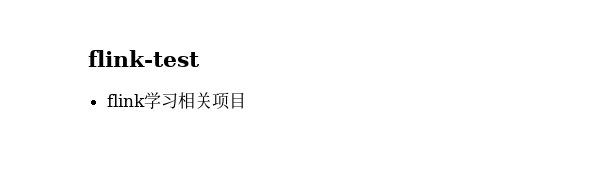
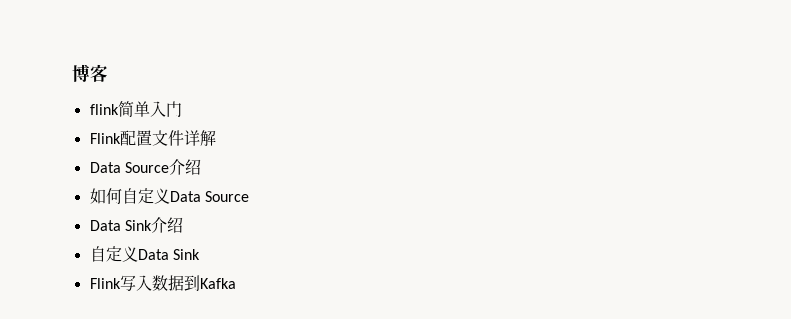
- flink-test
+ 博客
- flink学习相关项目
+ flink简单入门
+ Flink配置文件详解
+ Data Source介绍
+ 如何自定义Data Source
+ Data Sink介绍
+ 自定义Data Sink
+ Flink写入数据到Kafka

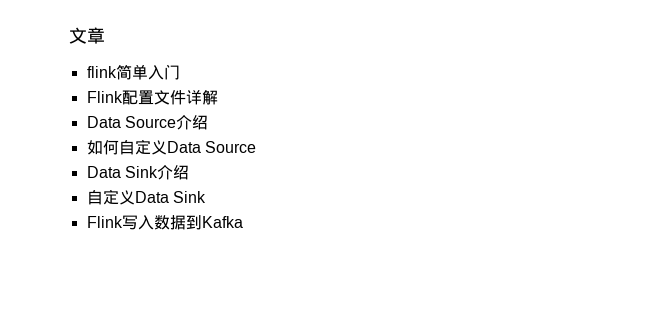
- 博客
+ 文章

